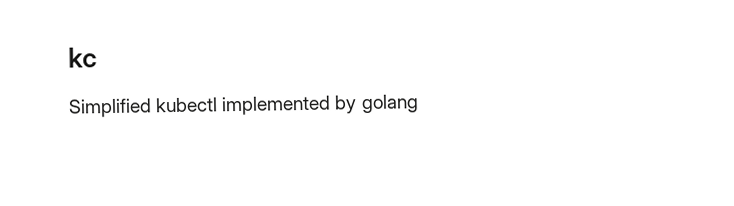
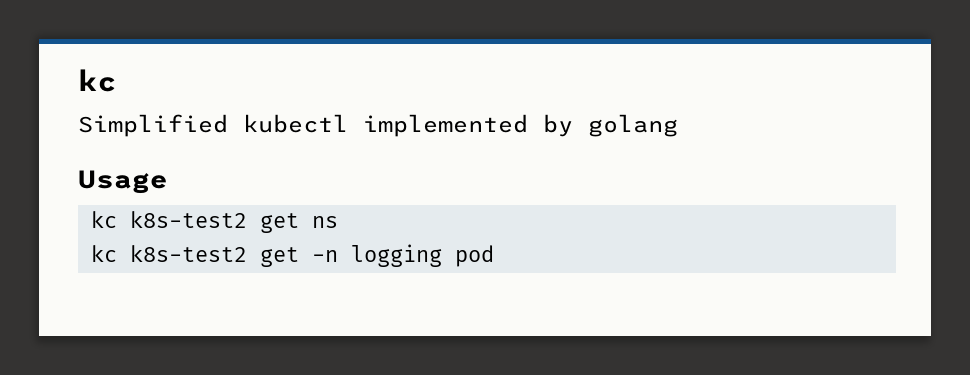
+ Usage
+ kc k8s-test2 get ns
+ kc k8s-test2 get -n logging pod

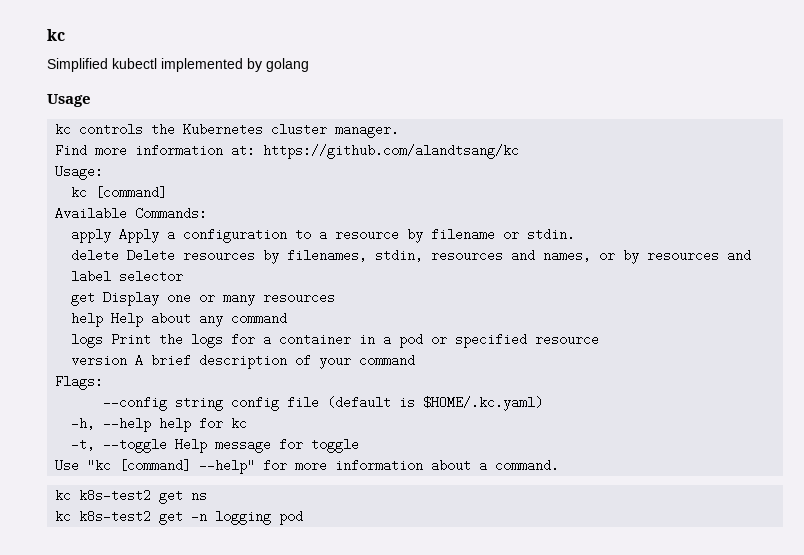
+ kc controls the Kubernetes cluster manager.
+ Find more information at: https://github.com/alandtsang/kc
+ Usage:
+ kc [command]
+ Available Commands:
+ apply Apply a configuration to a resource by filename or stdin.
+ delete Delete resources by filenames, stdin, resources and names, or by resources and label selector
+ get Display one or many resources
+ help Help about any command
+ logs Print the logs for a container in a pod or specified resource
+ version A brief description of your command
+ Flags:
+ --config string config file (default is $HOME/.kc.yaml)
+ -h, --help help for kc
+ -t, --toggle Help message for toggle
+ Use "kc [command] --help" for more information about a command.

